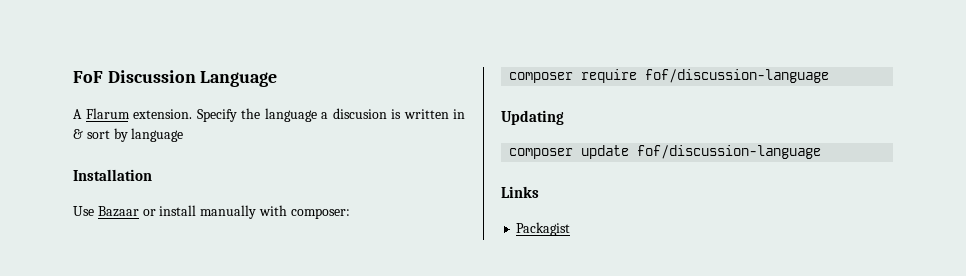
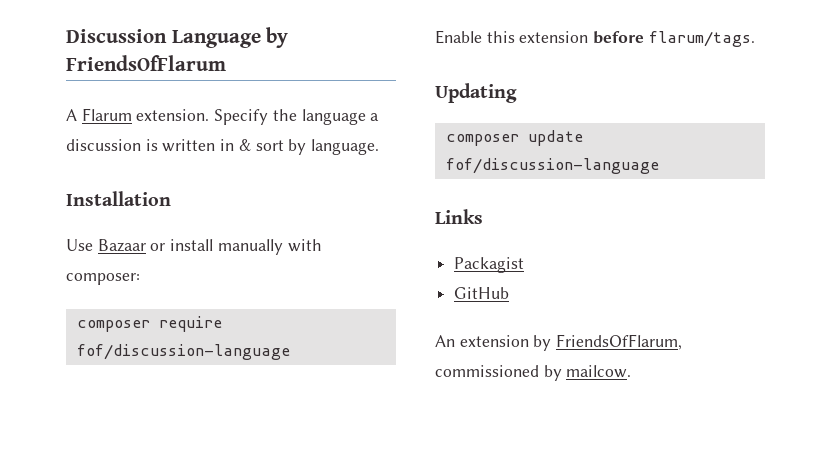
- FoF Discussion Language
+ Discussion Language by FriendsOfFlarum
- Specify the language a discusion is written in & sort by language
+ Specify the language a discussion is written in & sort by language.
+ Enable this extension before flarum/tags.
+ GitHub
+ An extension by FriendsOfFlarum, commissioned by mailcow.

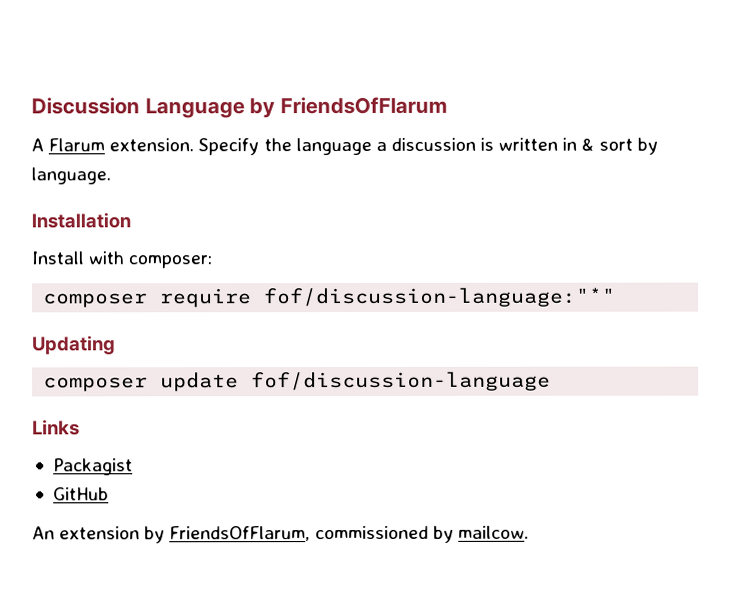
- Use Bazaar or install manually with composer:
+ Install with composer:
- composer require fof/discussion-language
- Enable this extension before flarum/tags.
+ composer require fof/discussion-language:"*"

